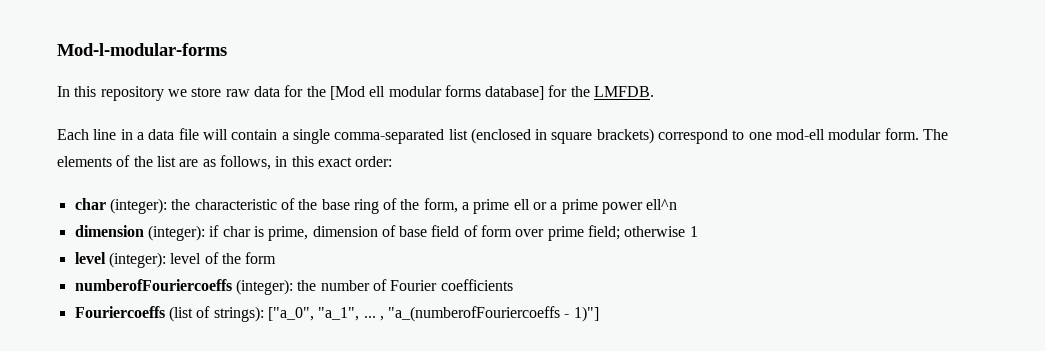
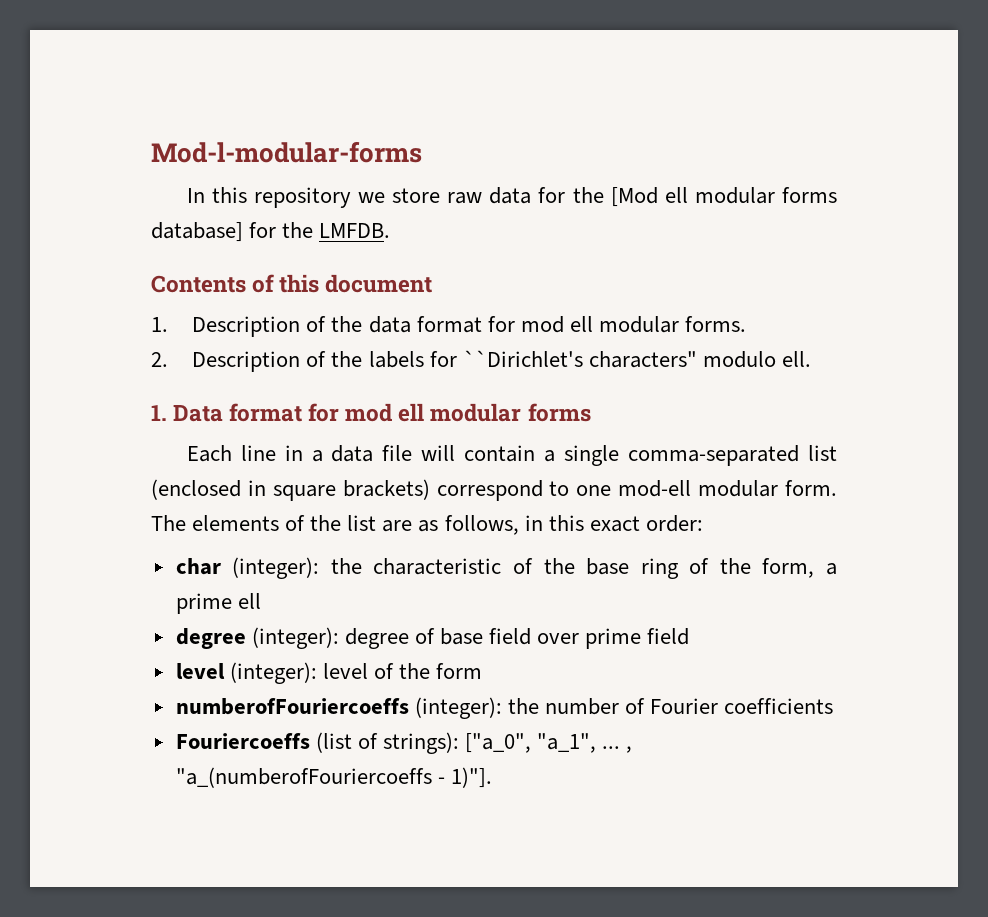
+ Contents of this document
+ 1. Description of the data format for mod ell modular forms.
+ 2. Description of the labels for ``Dirichlet's characters" modulo ell.
+ 1. Data format for mod ell modular forms
- char (integer): the characteristic of the base ring of the form, a prime ell or a prime power ell^n
- dimension (integer): if char is prime, dimension of base field of form over prime field; otherwise 1
+ char (integer): the characteristic of the base ring of the form, a prime ell
+ degree (integer): degree of base field over prime field
- Fouriercoeffs (list of strings): ["a_0", "a_1", ... , "a_(numberofFouriercoeffs - 1)"]
+ Fouriercoeffs (list of strings): ["a_0", "a_1", ... , "a_(numberofFouriercoeffs - 1)"].

